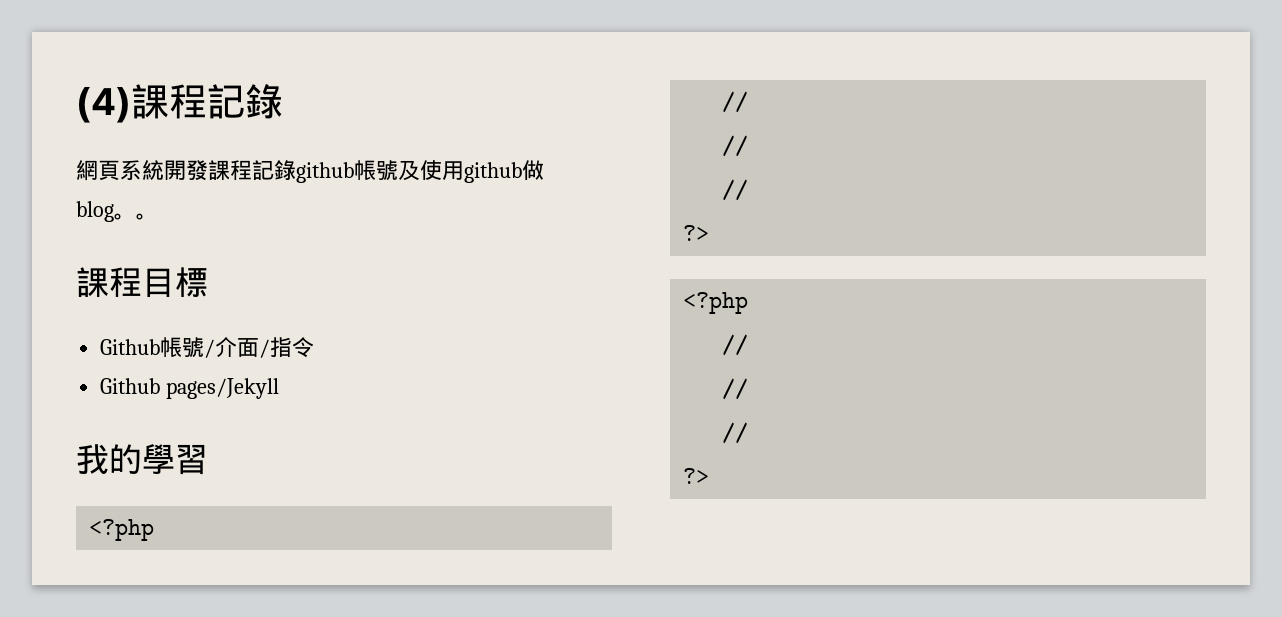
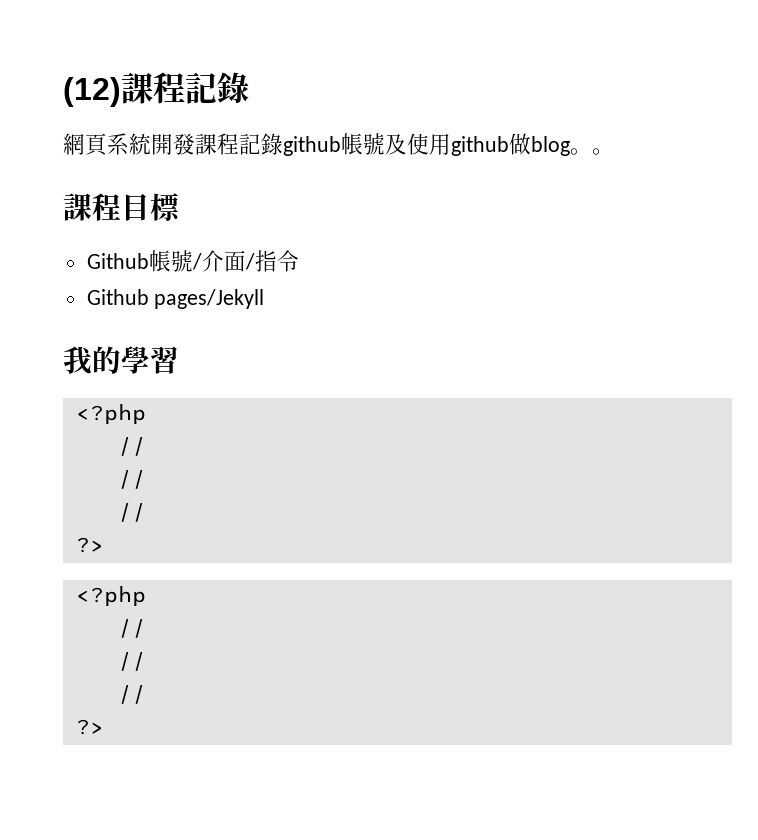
- (4)課程記錄
+ (12)課程記錄

